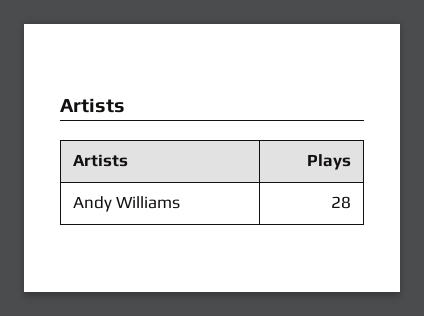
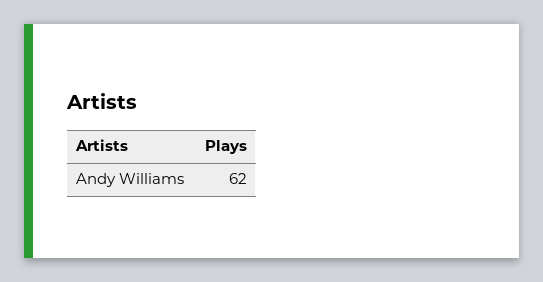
- Andy Williams | 28
+ Andy Williams | 62

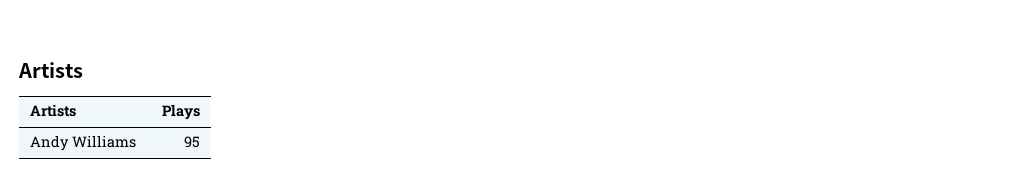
- Andy Williams | 62
+ Andy Williams | 95

